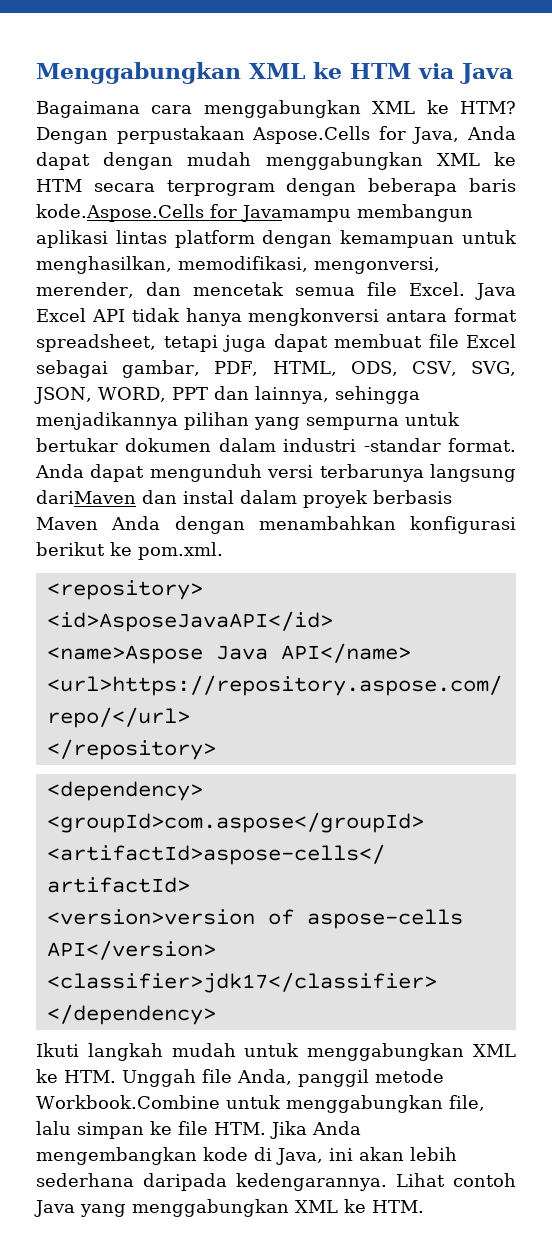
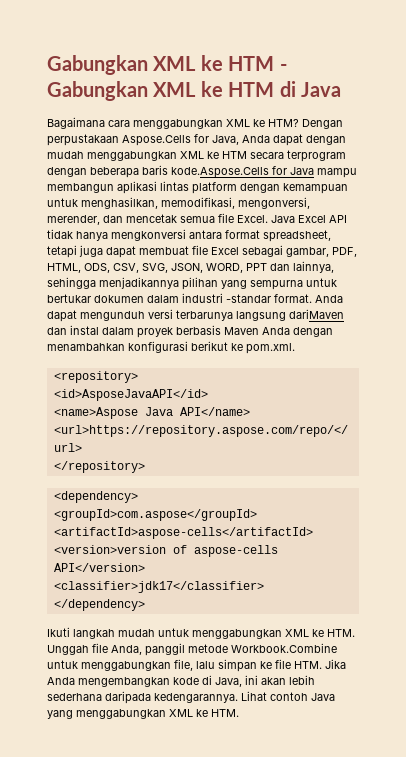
- Menggabungkan XML ke HTM via Java
+ Gabungkan XML ke HTM - Gabungkan XML ke HTM di Java
- Dengan perpustakaan Aspose.Cells for Java, Anda dapat dengan mudah menggabungkan XML ke HTM secara terprogram dengan beberapa baris kode.Aspose.Cells for Javamampu membangun aplikasi lintas platform dengan kemampuan untuk menghasilkan, memodifikasi, mengonversi, merender, dan mencetak semua file Excel.
+ Dengan perpustakaan Aspose.Cells for Java, Anda dapat dengan mudah menggabungkan XML ke HTM secara terprogram dengan beberapa baris kode.Aspose.Cells for Java mampu membangun aplikasi lintas platform dengan kemampuan untuk menghasilkan, memodifikasi, mengonversi, merender, dan mencetak semua file Excel.

